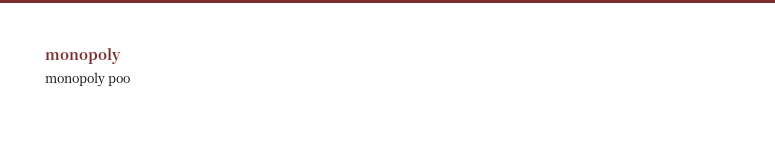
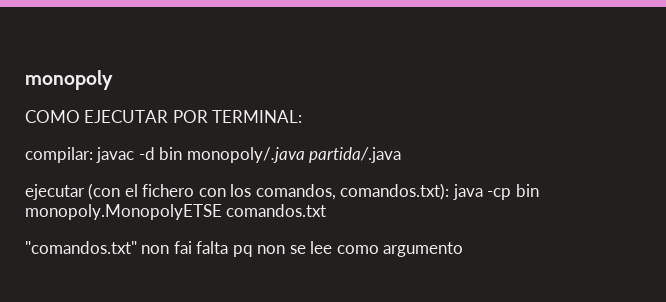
- monopoly poo
+ COMO EJECUTAR POR TERMINAL:
+ compilar: javac -d bin monopoly/.java partida/.java
+ ejecutar (con el fichero con los comandos, comandos.txt): java -cp bin monopoly.MonopolyETSE comandos.txt
+ "comandos.txt" non fai falta pq non se lee como argumento

